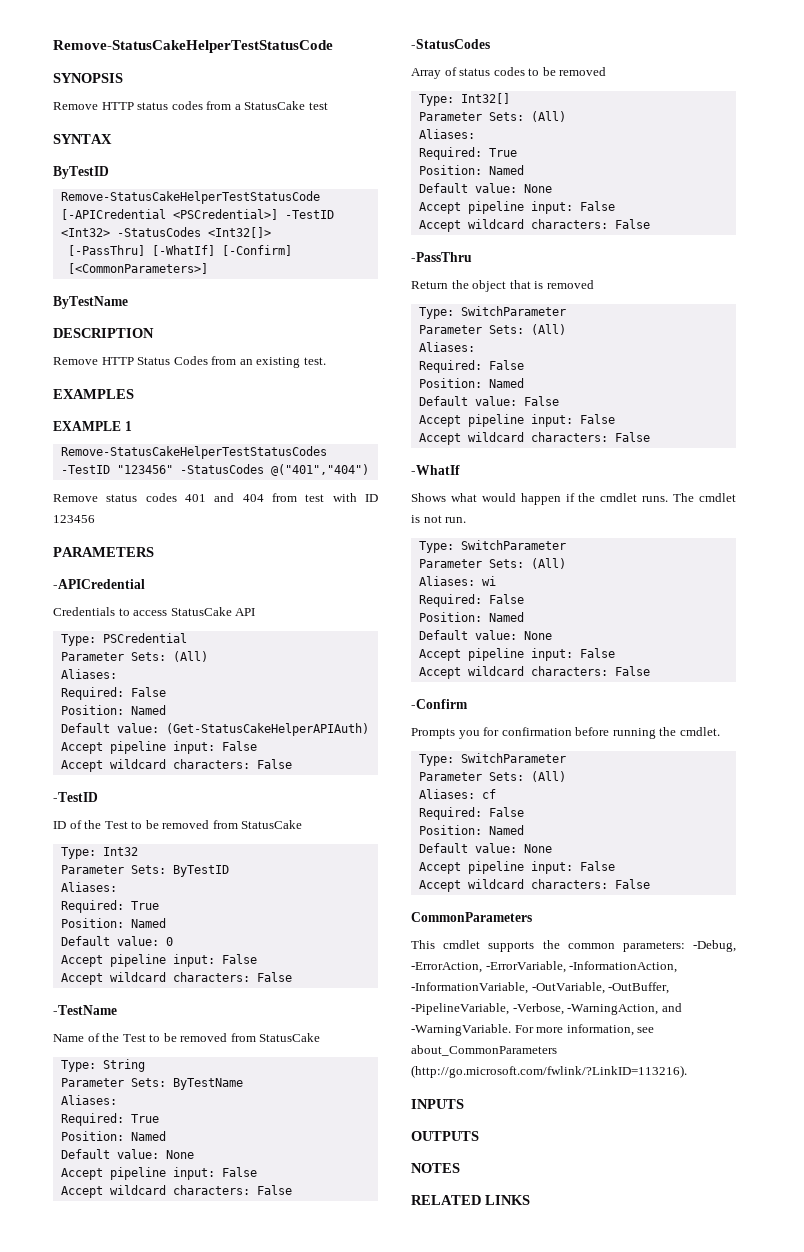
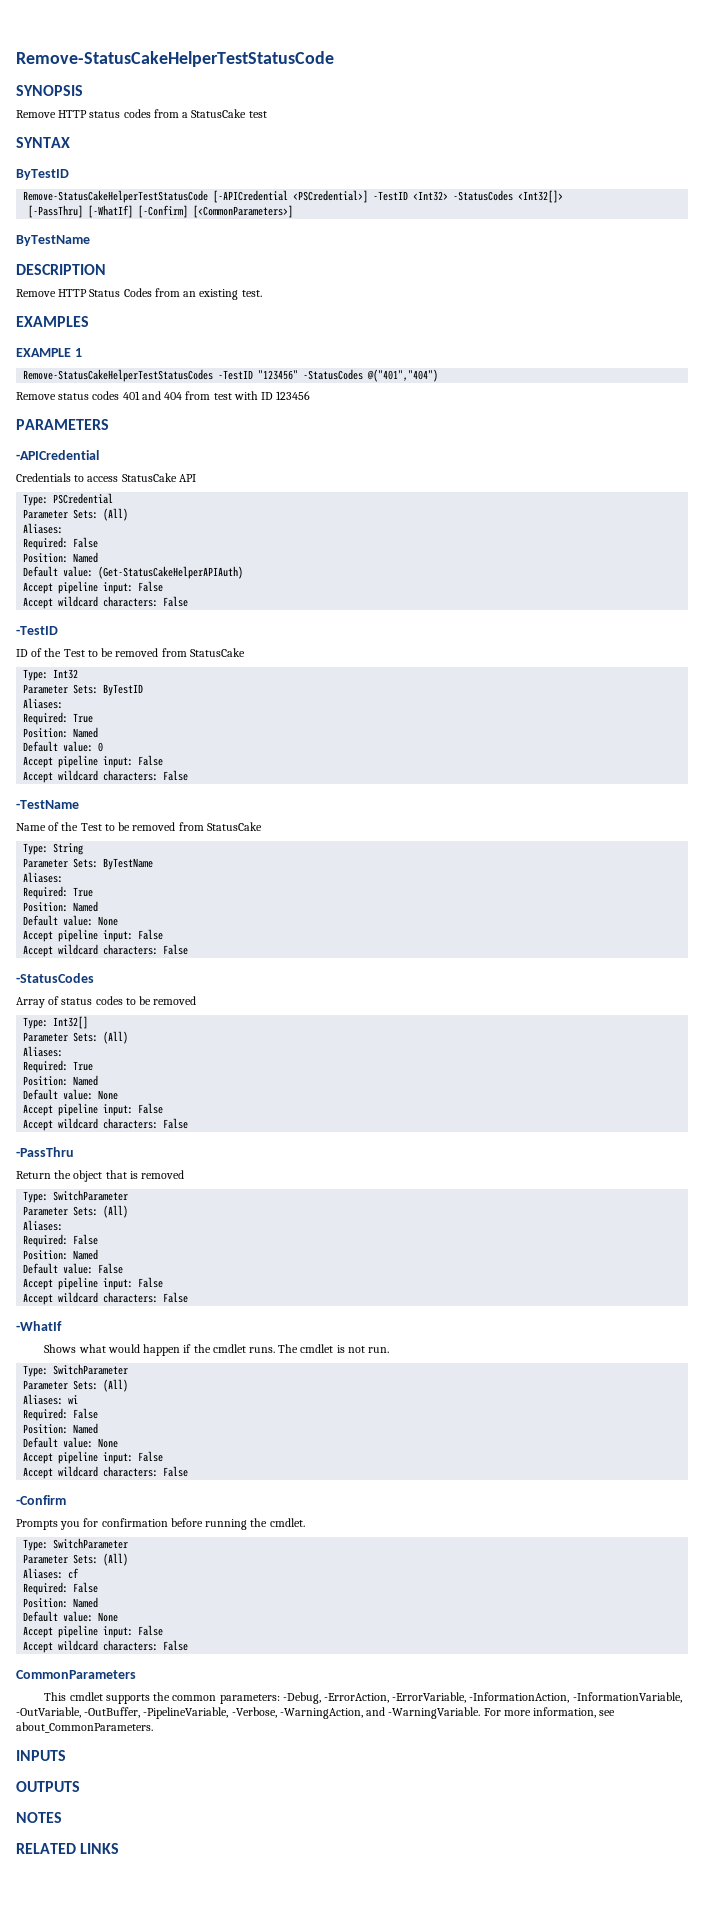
- For more information, see about_CommonParameters (http://go.microsoft.com/fwlink/?LinkID=113216).
+ For more information, see about_CommonParameters.

